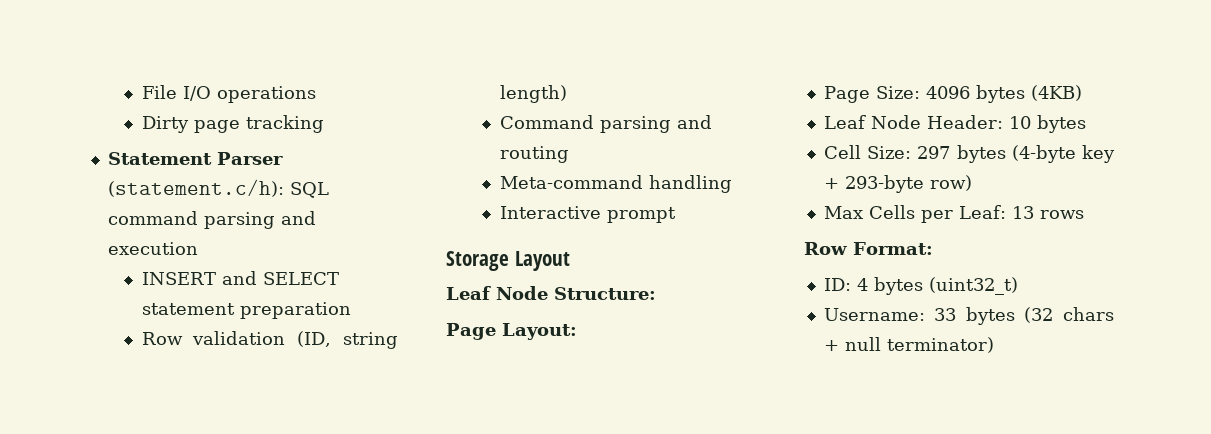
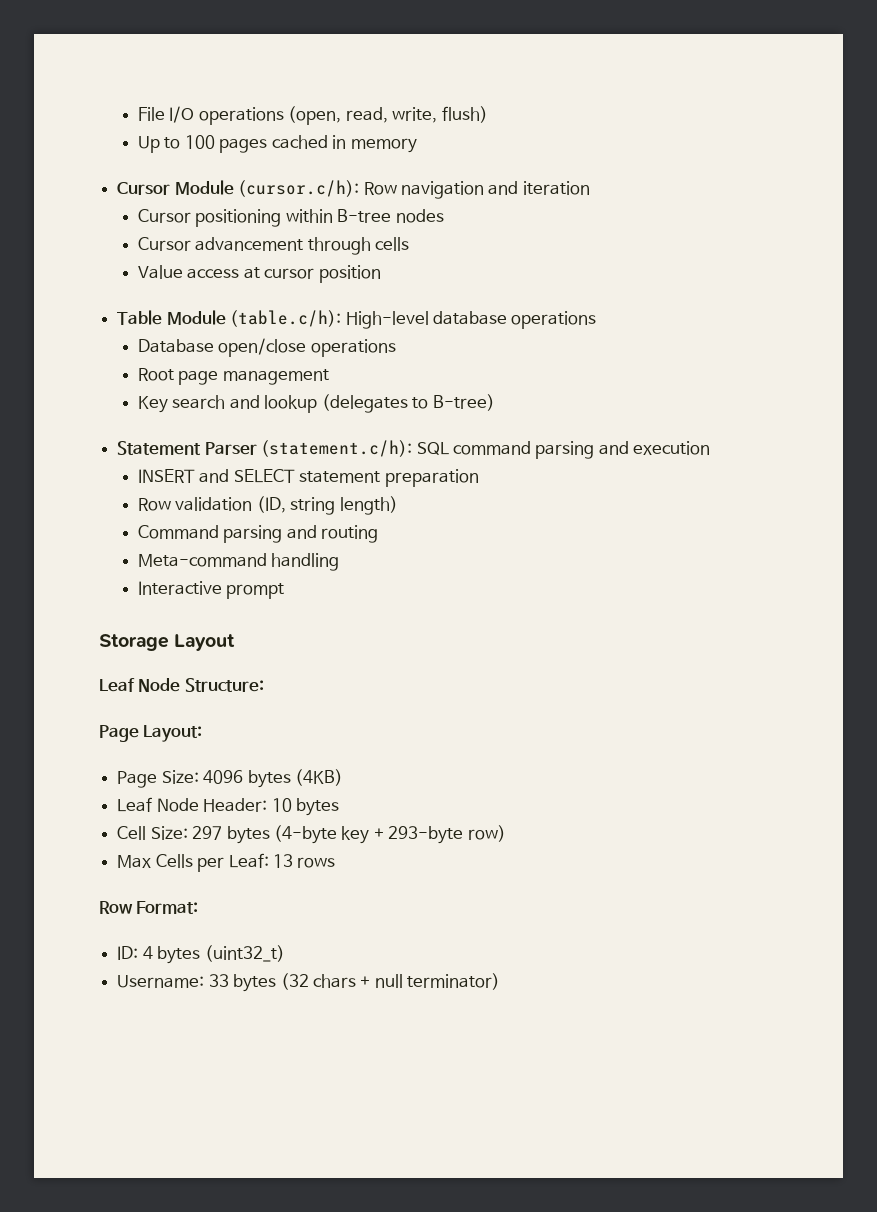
- File I/O operations
- Dirty page tracking
+ File I/O operations (open, read, write, flush)
+ Up to 100 pages cached in memory
+ Cursor Module (cursor.c/h): Row navigation and iteration
+ Cursor positioning within B-tree nodes
+ Cursor advancement through cells
+ Value access at cursor position
+ Table Module (table.c/h): High-level database operations
+ Database open/close operations
+ Root page management
+ Key search and lookup (delegates to B-tree)

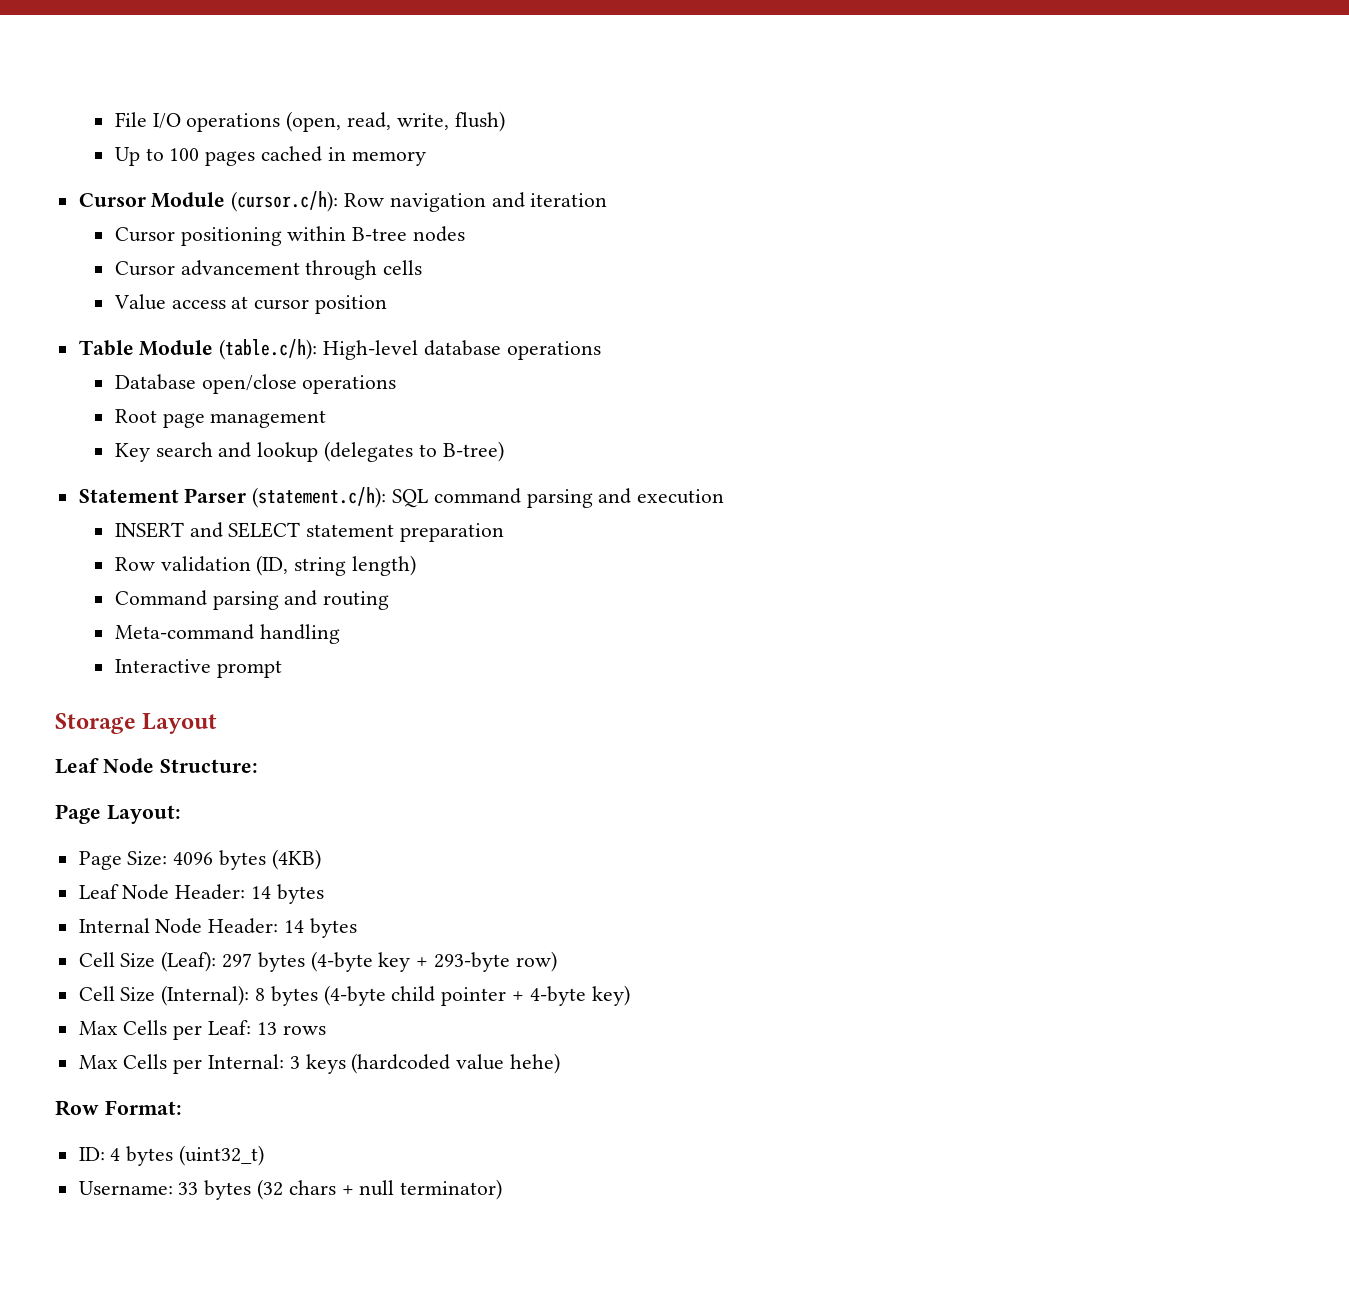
- Leaf Node Header: 10 bytes
+ Leaf Node Header: 14 bytes
+ Internal Node Header: 14 bytes
- Cell Size: 297 bytes (4-byte key + 293-byte row)
+ Cell Size (Leaf): 297 bytes (4-byte key + 293-byte row)
+ Cell Size (Internal): 8 bytes (4-byte child pointer + 4-byte key)
+ Max Cells per Internal: 3 keys (hardcoded value hehe)

